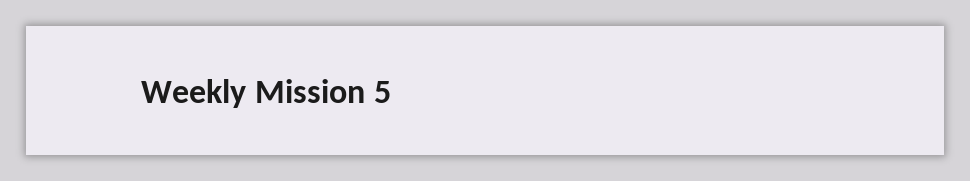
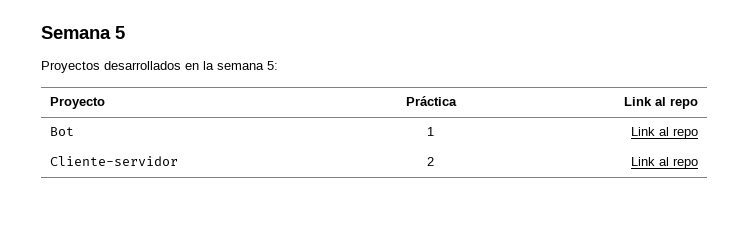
- Weekly Mission 5
+ Semana 5
+ Proyectos desarrollados en la semana 5:
+ Proyecto | Práctica | Link al repo
+ Bot | 1 | Link al repo
+ Cliente-servidor | 2 | Link al repo

